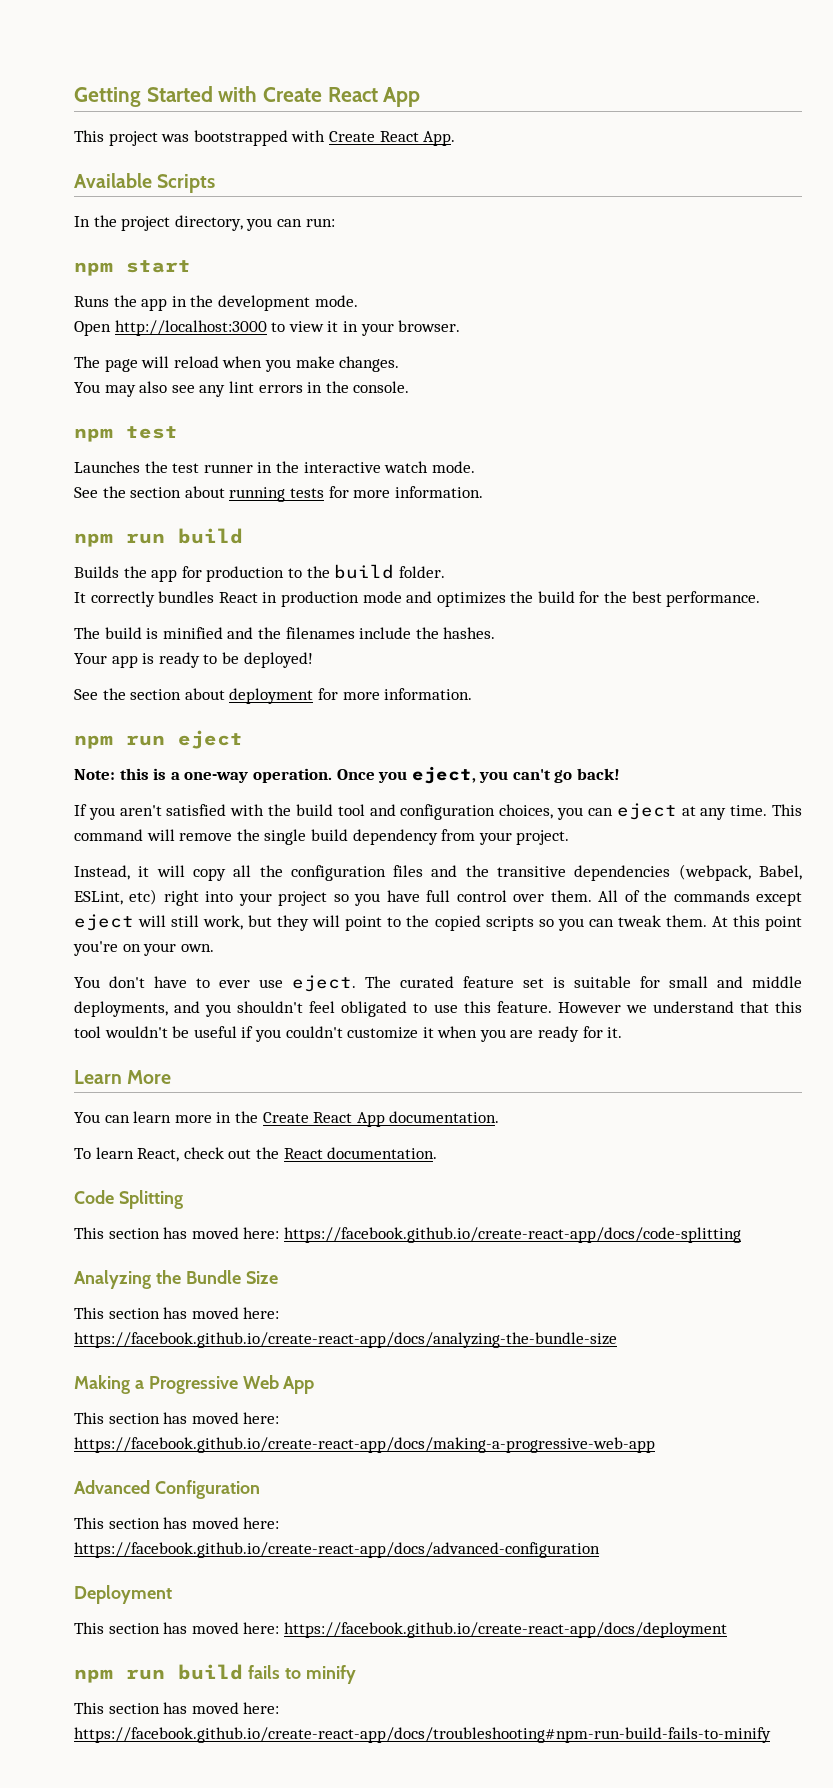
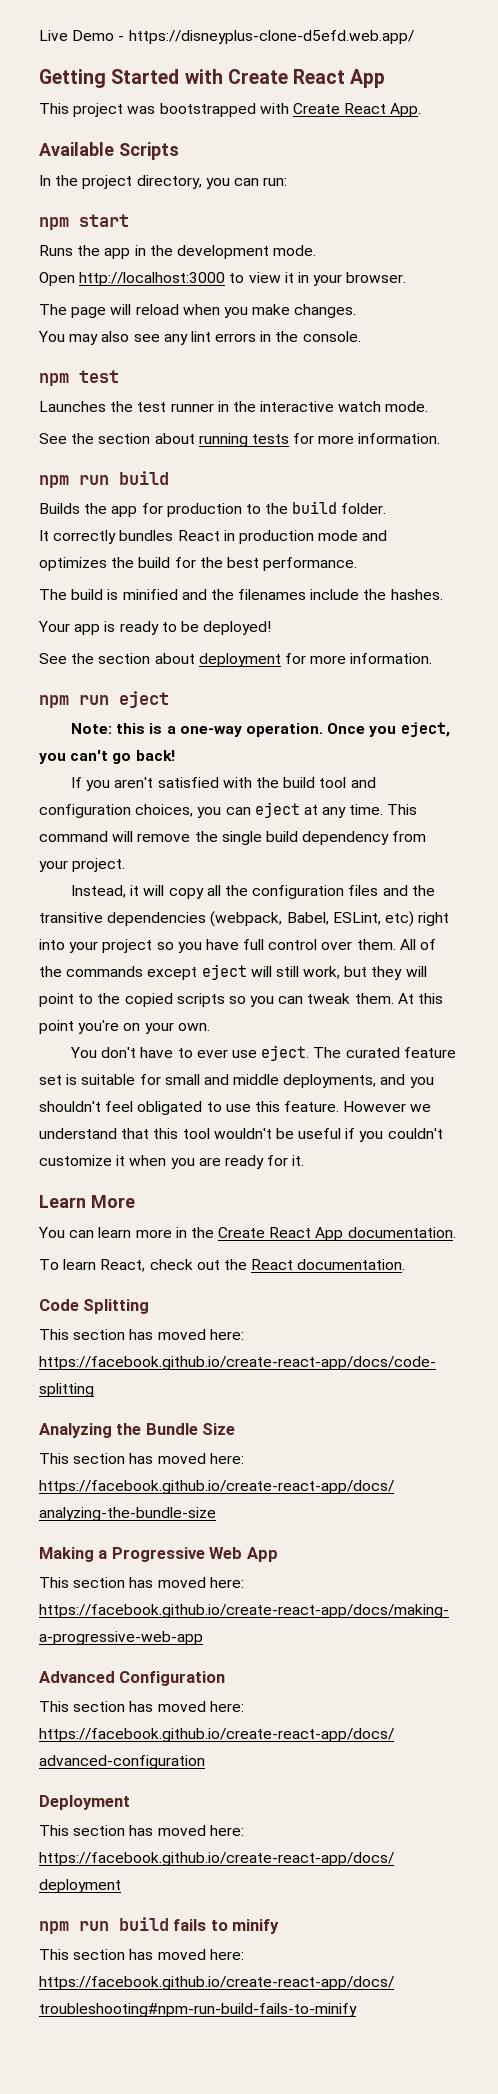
+ Live Demo - https://disneyplus-clone-d5efd.web.app/

